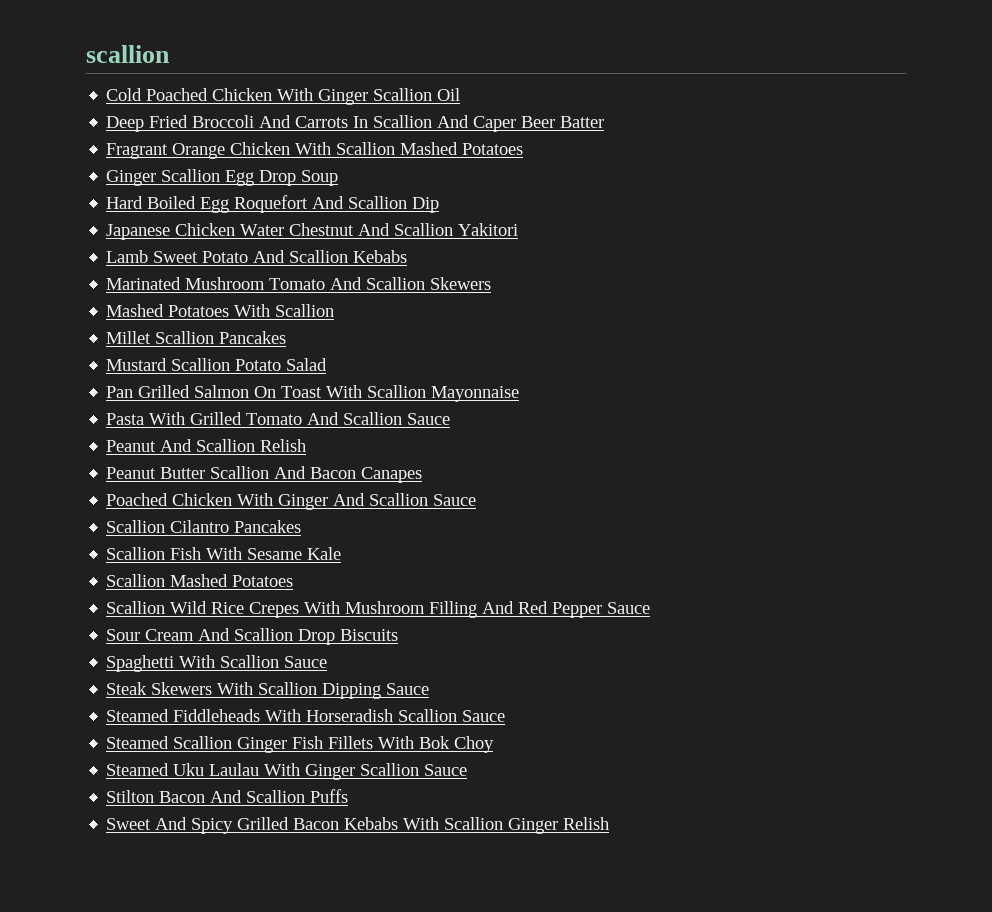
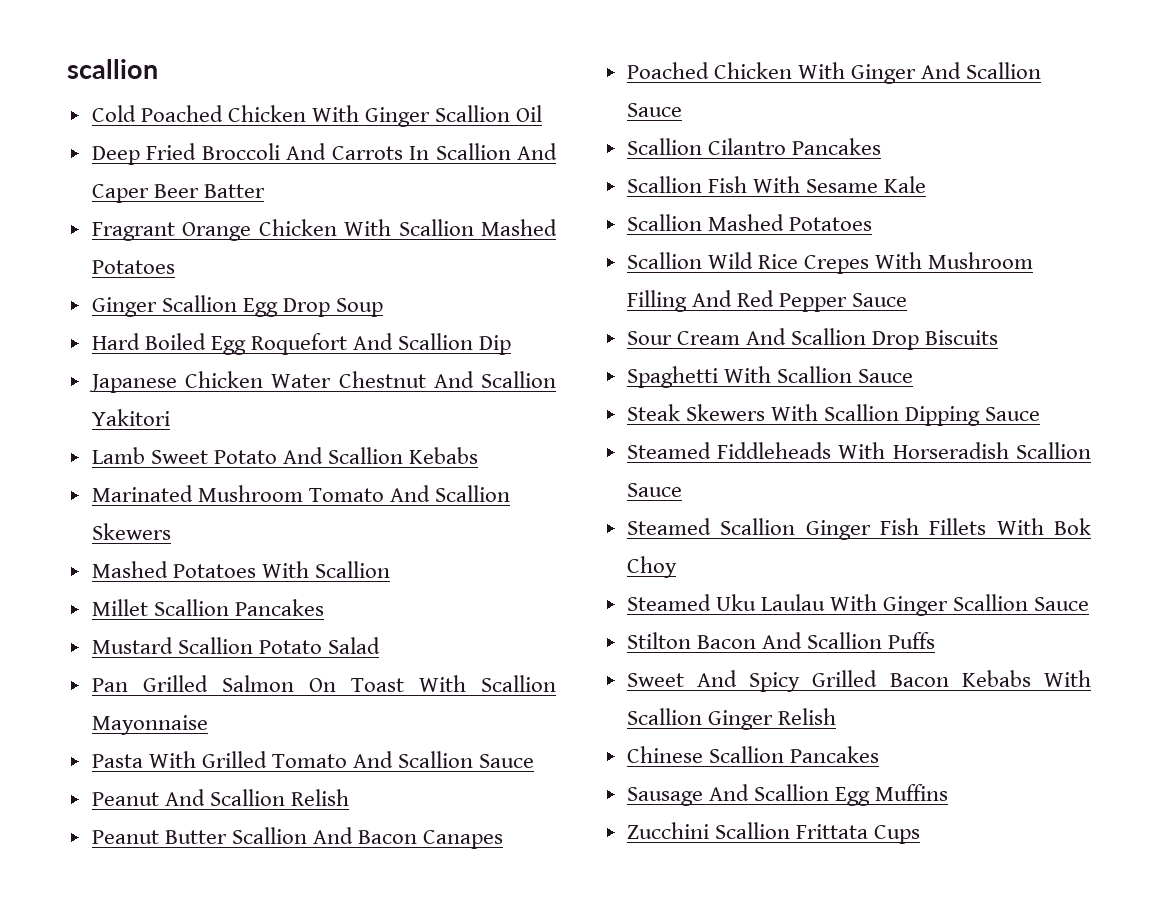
+ Chinese Scallion Pancakes
+ Sausage And Scallion Egg Muffins
+ Zucchini Scallion Frittata Cups

